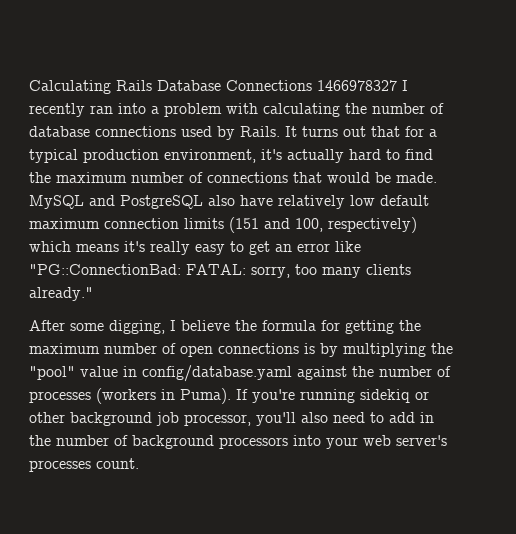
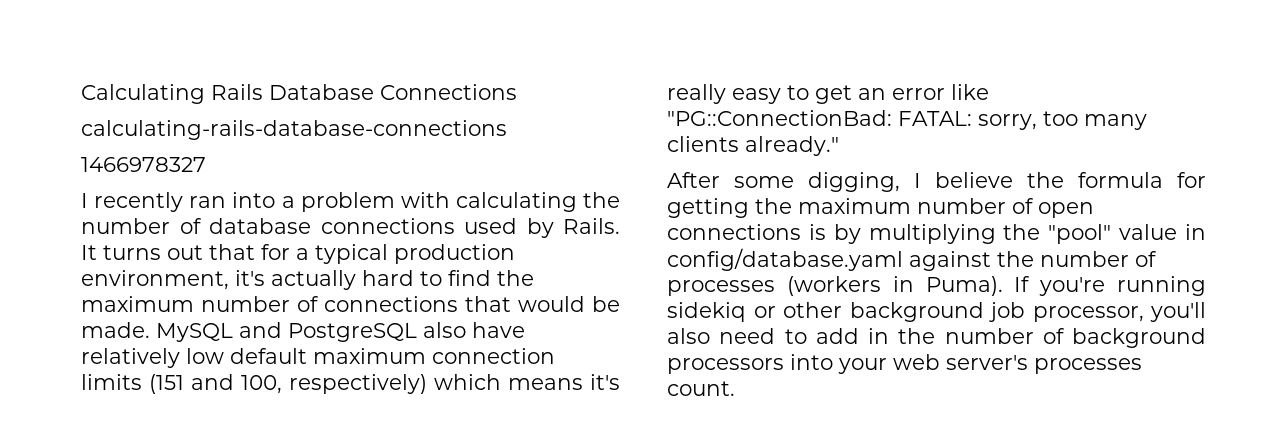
- Calculating Rails Database Connections 1466978327 I recently ran into a problem with calculating the number of database connections used by Rails.
+ Calculating Rails Database Connections
+ calculating-rails-database-connections
+ 1466978327
+ I recently ran into a problem with calculating the number of database connections used by Rails.

